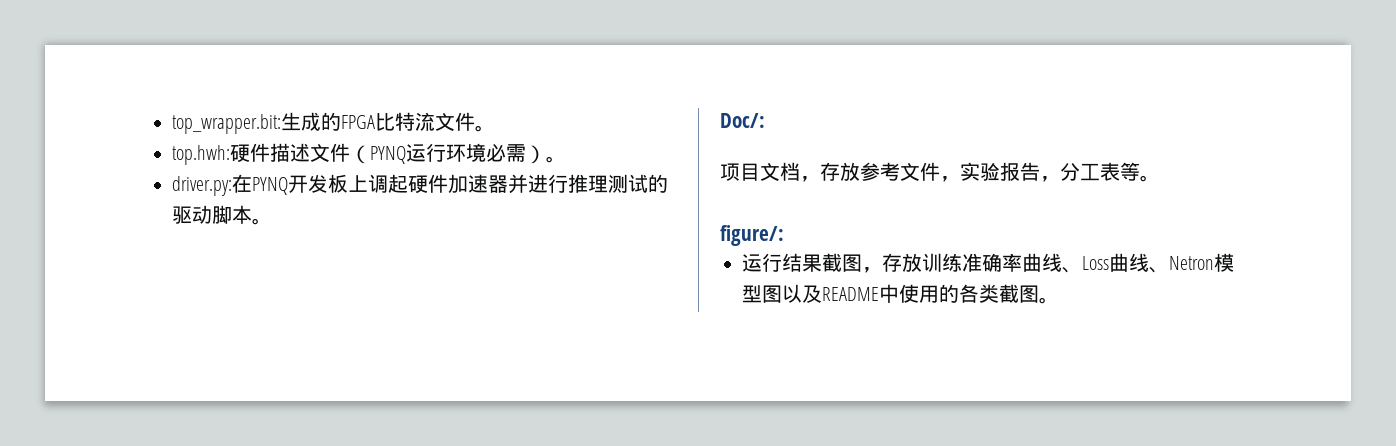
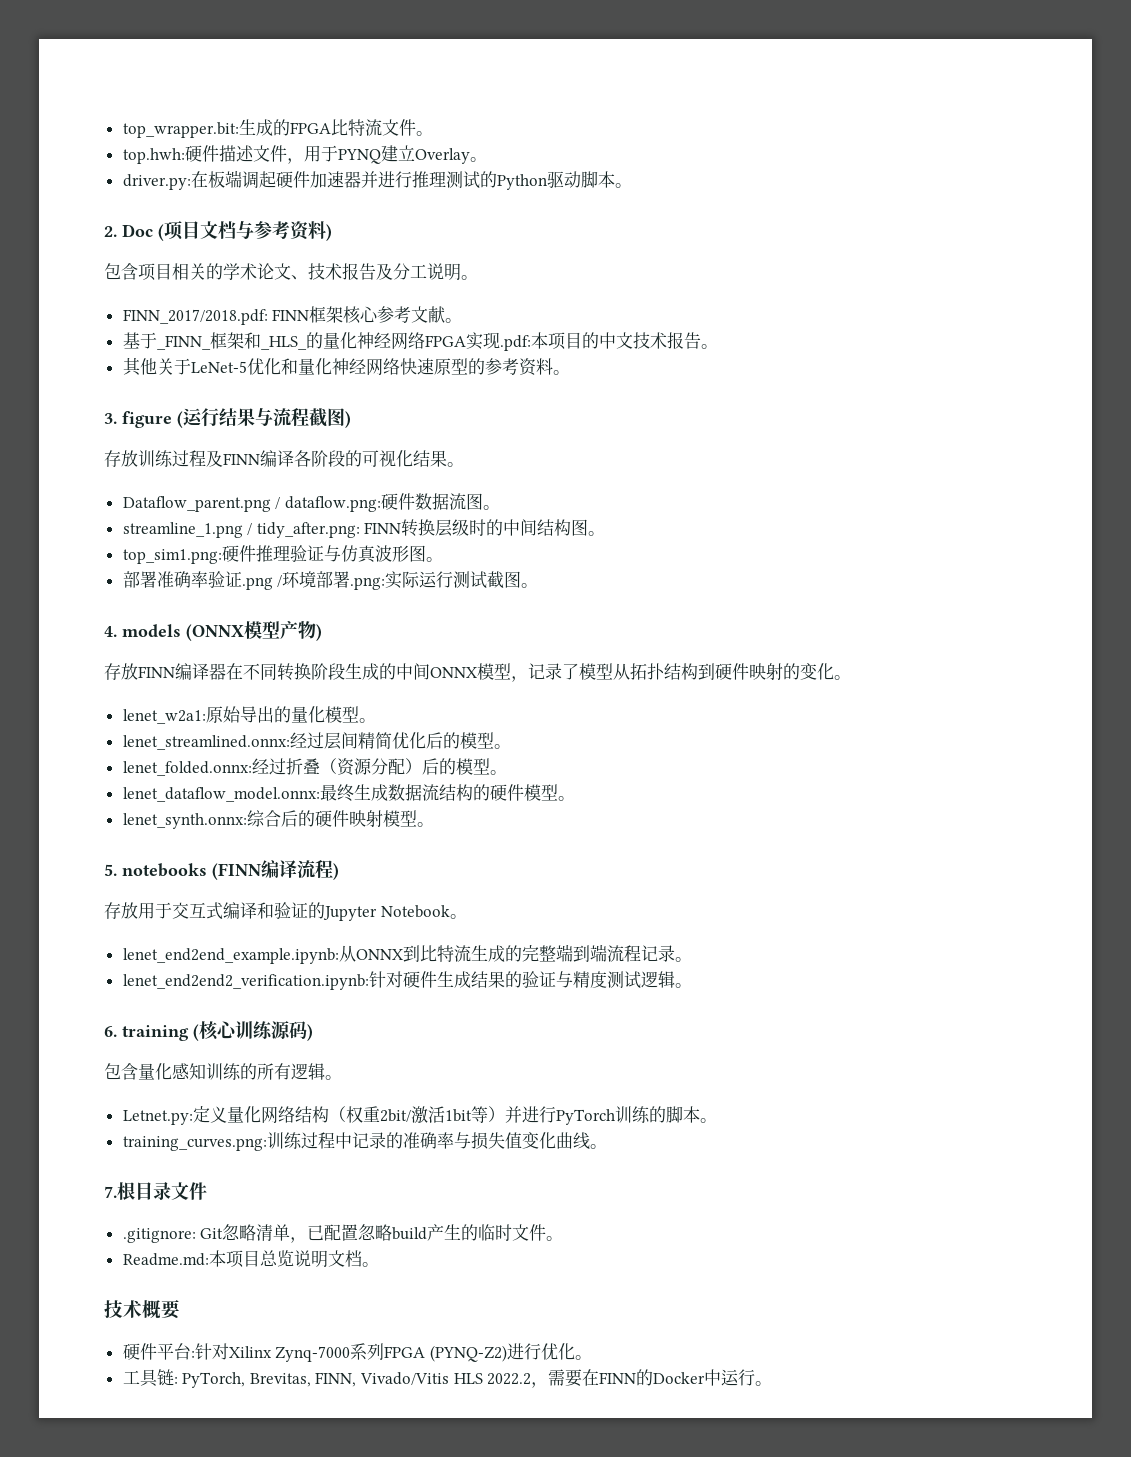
- top.hwh:硬件描述文件（PYNQ运行环境必需）。
+ top.hwh:硬件描述文件，用于PYNQ建立Overlay。
- driver.py:在PYNQ开发板上调起硬件加速器并进行推理测试的驱动脚本。
+ driver.py:在板端调起硬件加速器并进行推理测试的Python驱动脚本。
- Doc/:
- 项目文档，存放参考文件，实验报告，分工表等。
- figure/:
- 运行结果截图，存放训练准确率曲线、Loss曲线、Netron模型图以及README中使用的各类截图。
+ 2. Doc (项目文档与参考资料)
+ 包含项目相关的学术论文、技术报告及分工说明。
+ FINN_2017/2018.pdf: FINN框架核心参考文献。
+ 基于_FINN_框架和_HLS_的量化神经网络FPGA实现.pdf:本项目的中文技术报告。
+ 其他关于LeNet-5优化和量化神经网络快速原型的参考资料。
+ 3. figure (运行结果与流程截图)
+ 存放训练过程及FINN编译各阶段的可视化结果。
+ Dataflow_parent.png / dataflow.png:硬件数据流图。
+ streamline_1.png / tidy_after.png: FINN转换层级时的中间结构图。
+ top_sim1.png:硬件推理验证与仿真波形图。
+ 部署准确率验证.png /环境部署.png:实际运行测试截图。
+ 4. models (ONNX模型产物)
+ 存放FINN编译器在不同转换阶段生成的中间ONNX模型，记录了模型从拓扑结构到硬件映射的变化。
+ lenet_w2a1:原始导出的量化模型。
+ lenet_streamlined.onnx:经过层间精简优化后的模型。
+ lenet_folded.onnx:经过折叠（资源分配）后的模型。
+ lenet_dataflow_model.onnx:最终生成数据流结构的硬件模型。
+ lenet_synth.onnx:综合后的硬件映射模型。
+ 5. notebooks (FINN编译流程)
+ 存放用于交互式编译和验证的Jupyter Notebook。
+ lenet_end2end_example.ipynb:从ONNX到比特流生成的完整端到端流程记录。
+ lenet_end2end2_verification.ipynb:针对硬件生成结果的验证与精度测试逻辑。
+ 6. training (核心训练源码)
+ 包含量化感知训练的所有逻辑。
+ Letnet.py:定义量化网络结构（权重2bit/激活1bit等）并进行PyTorch训练的脚本。
+ training_curves.png:训练过程中记录的准确率与损失值变化曲线。
+ 7.根目录文件
+ .gitignore: Git忽略清单，已配置忽略build产生的临时文件。
+ Readme.md:本项目总览说明文档。
+ 技术概要
+ 硬件平台:针对Xilinx Zynq-7000系列FPGA (PYNQ-Z2)进行优化。
+ 工具链: PyTorch, Brevitas, FINN, Vivado/Vitis HLS 2022.2，需要在FINN的Docker中运行。

